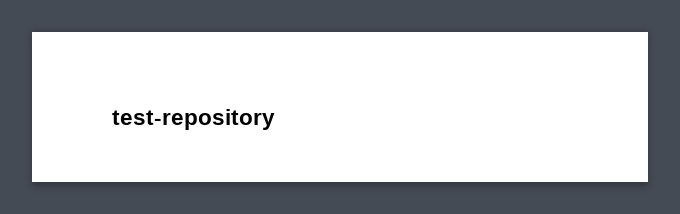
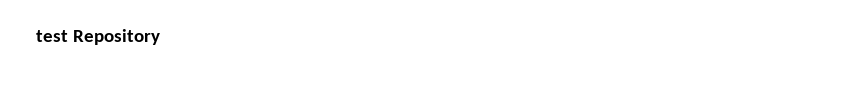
- test-repository
+ test Repository

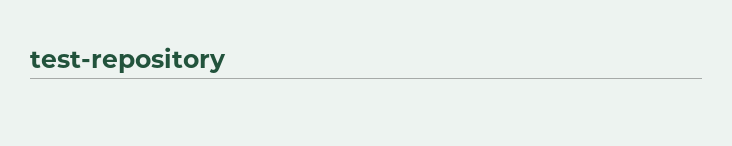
- test Repository
+ test-repository

